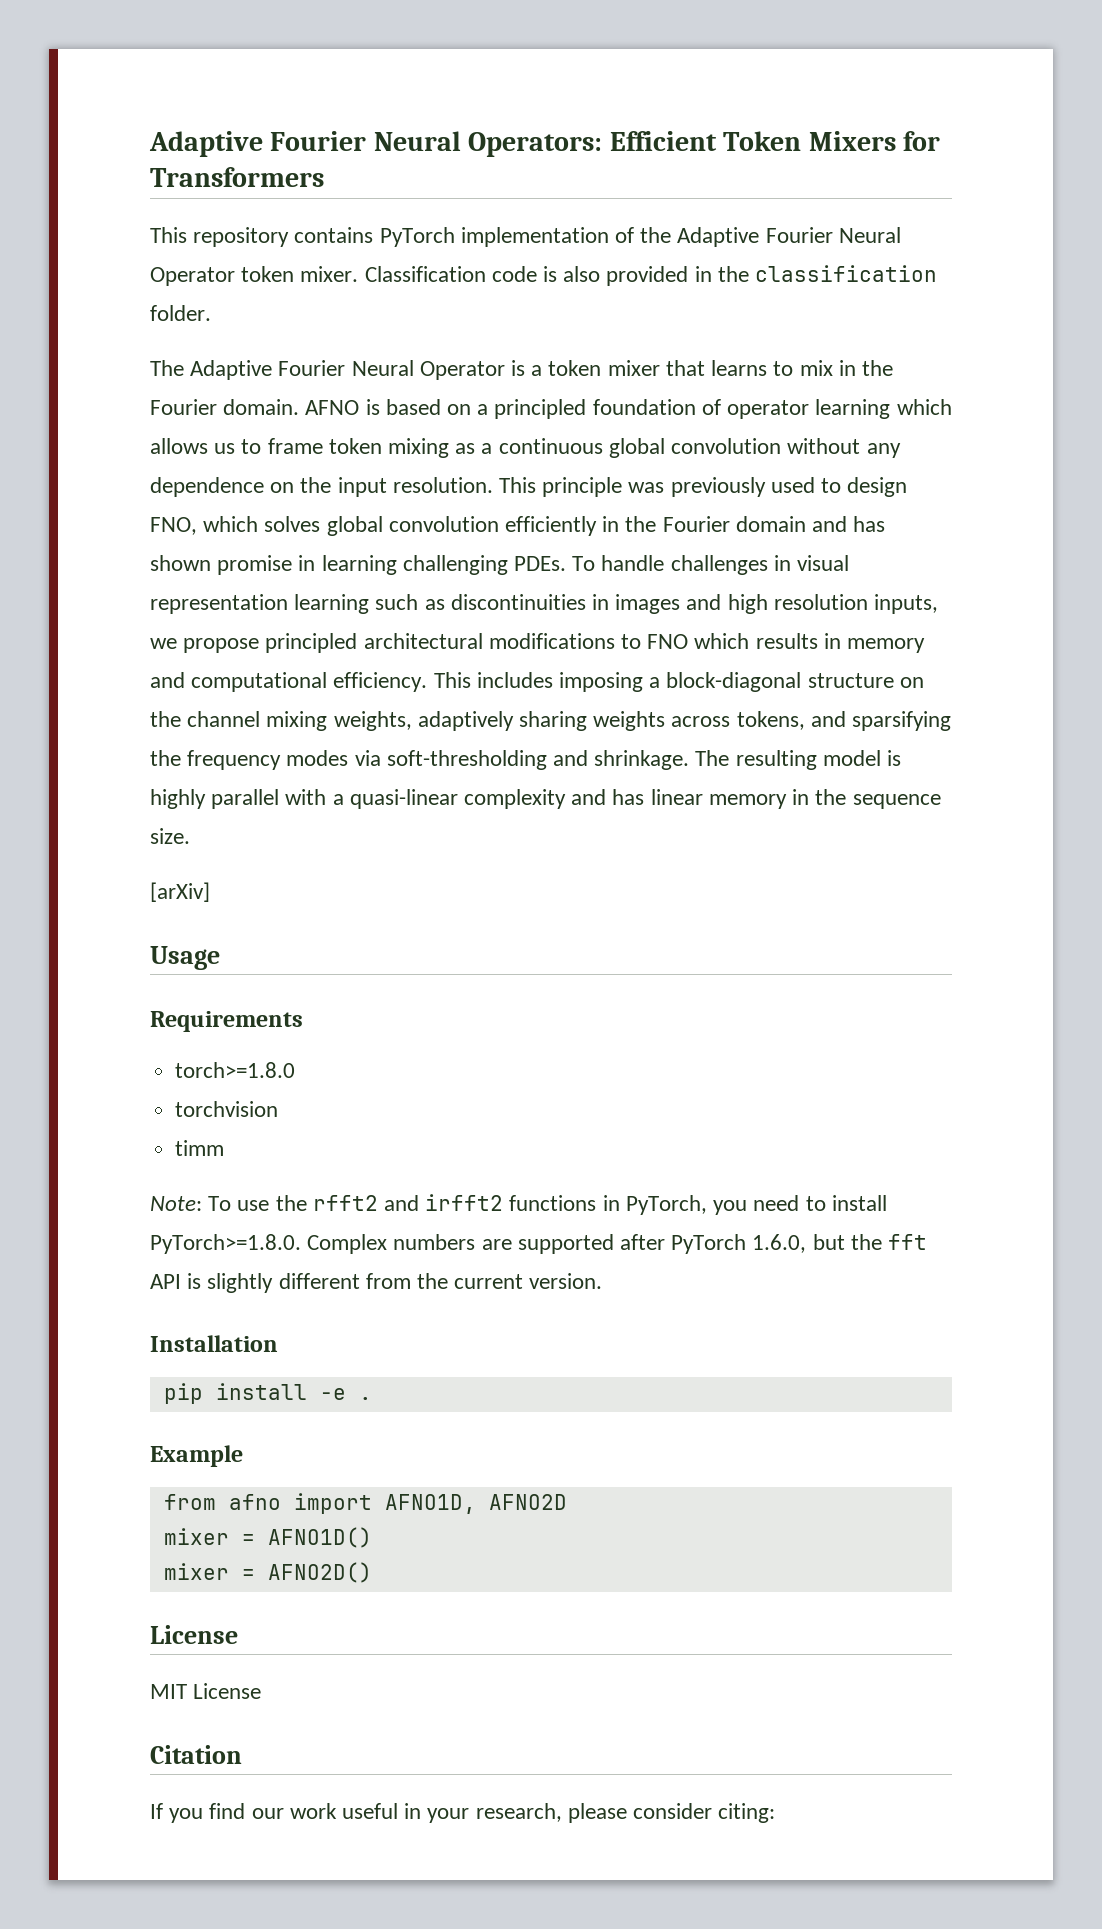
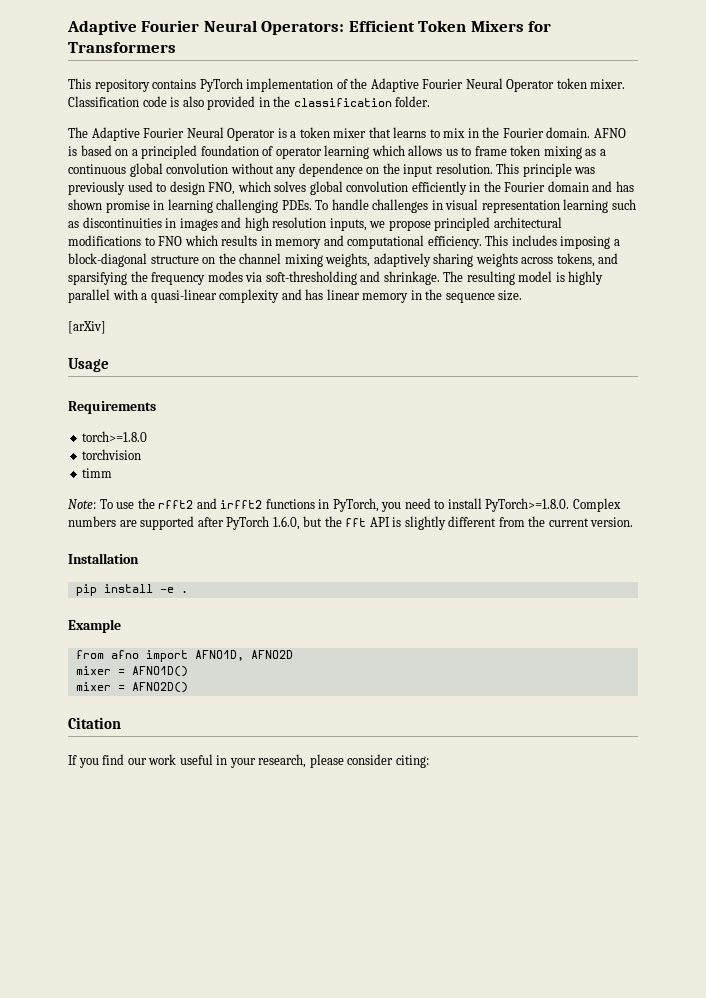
  mixer = AFNO2D()
- License
- MIT License

